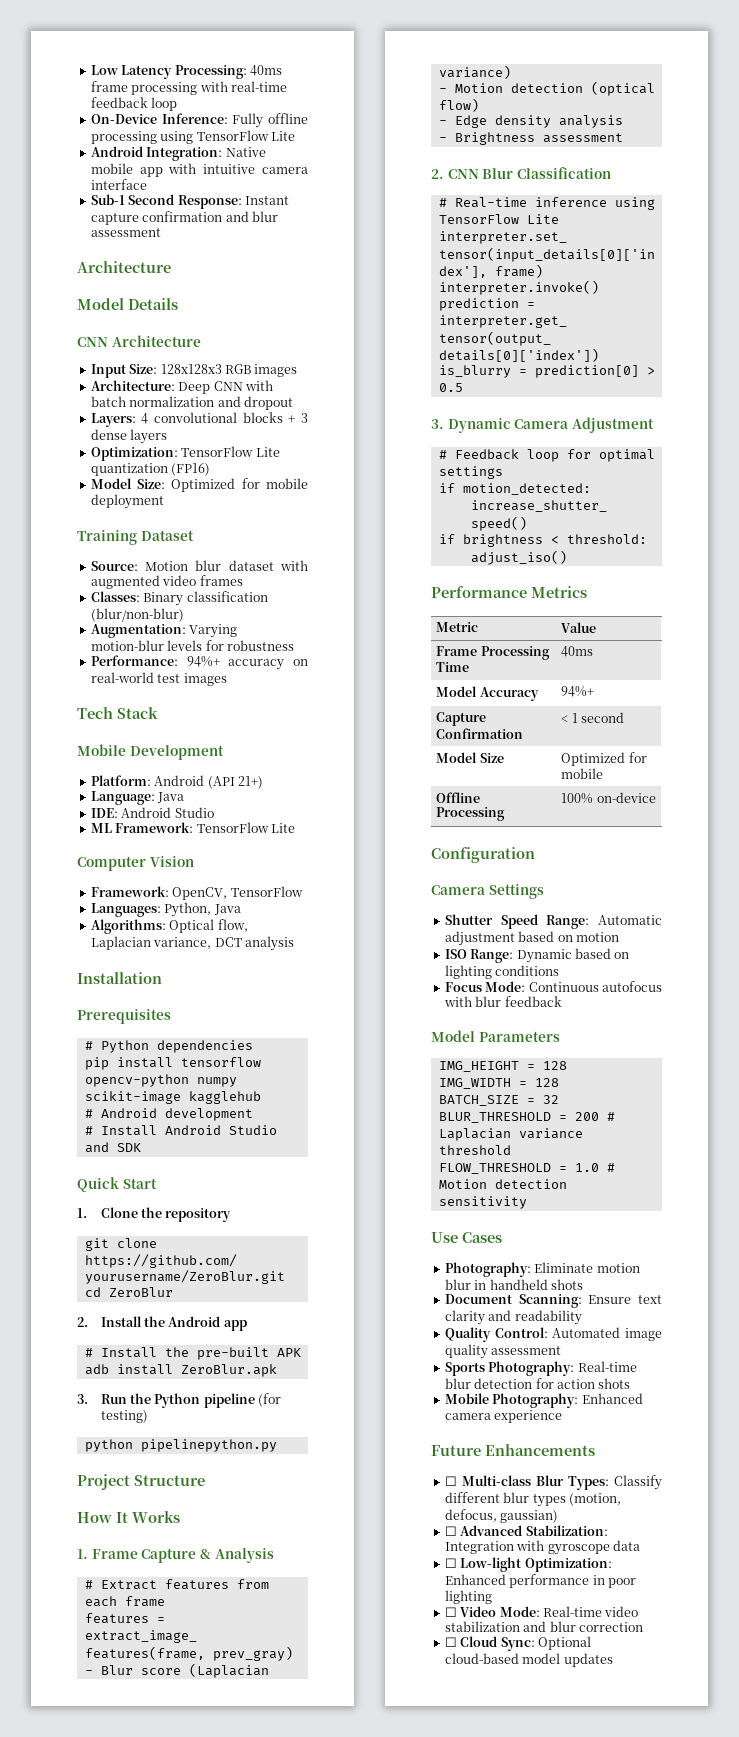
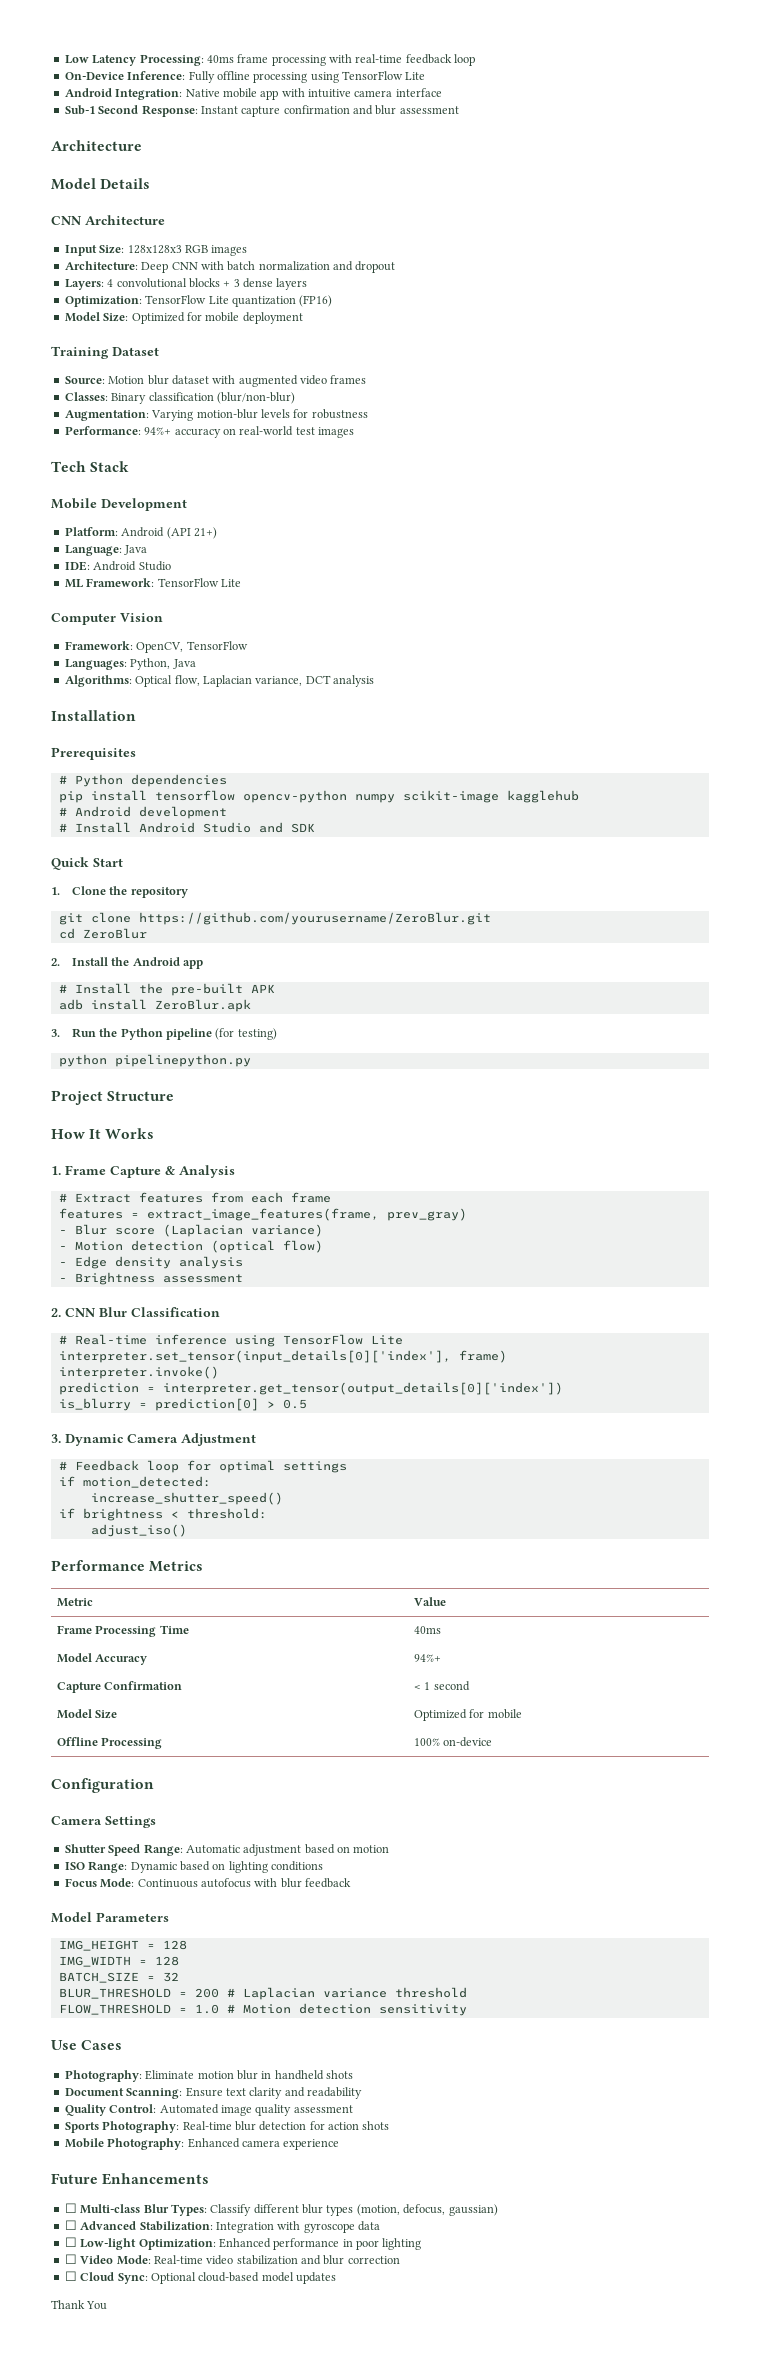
+ Thank You

